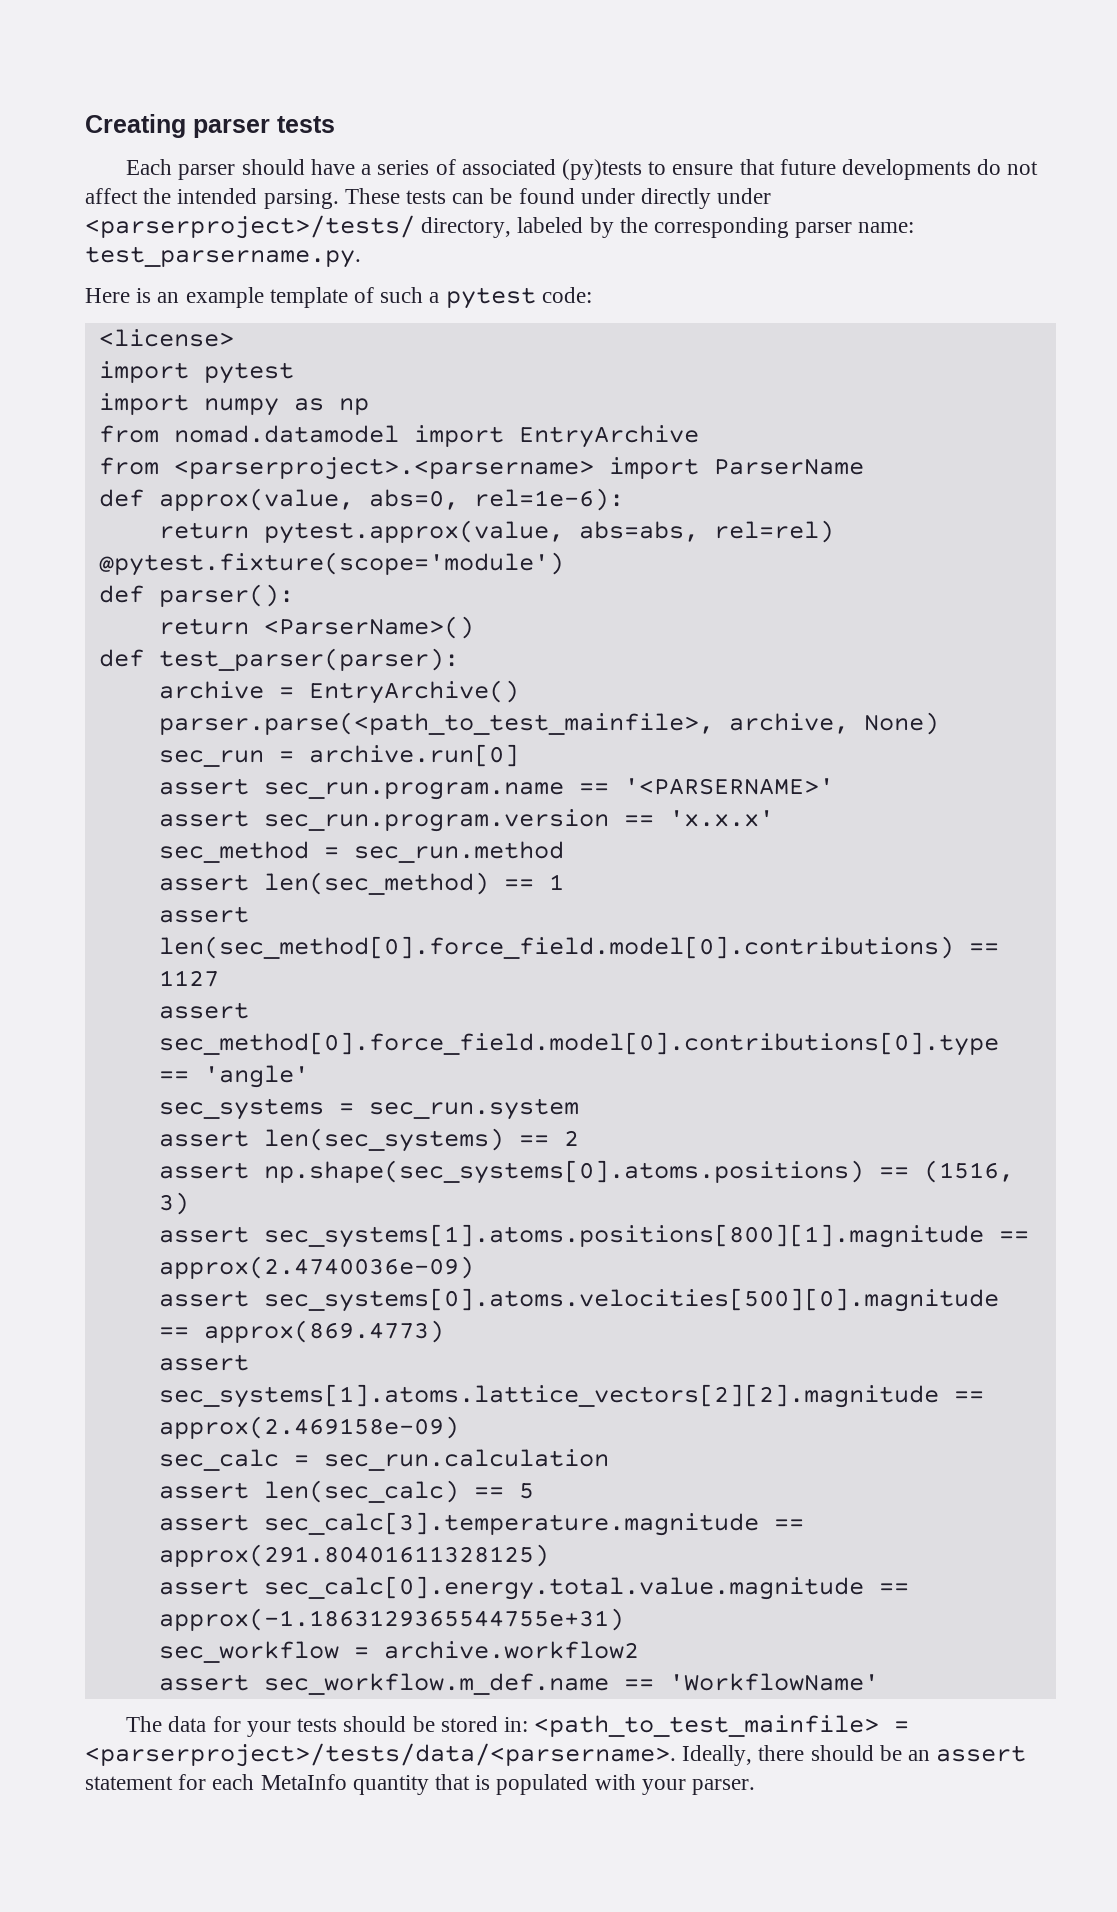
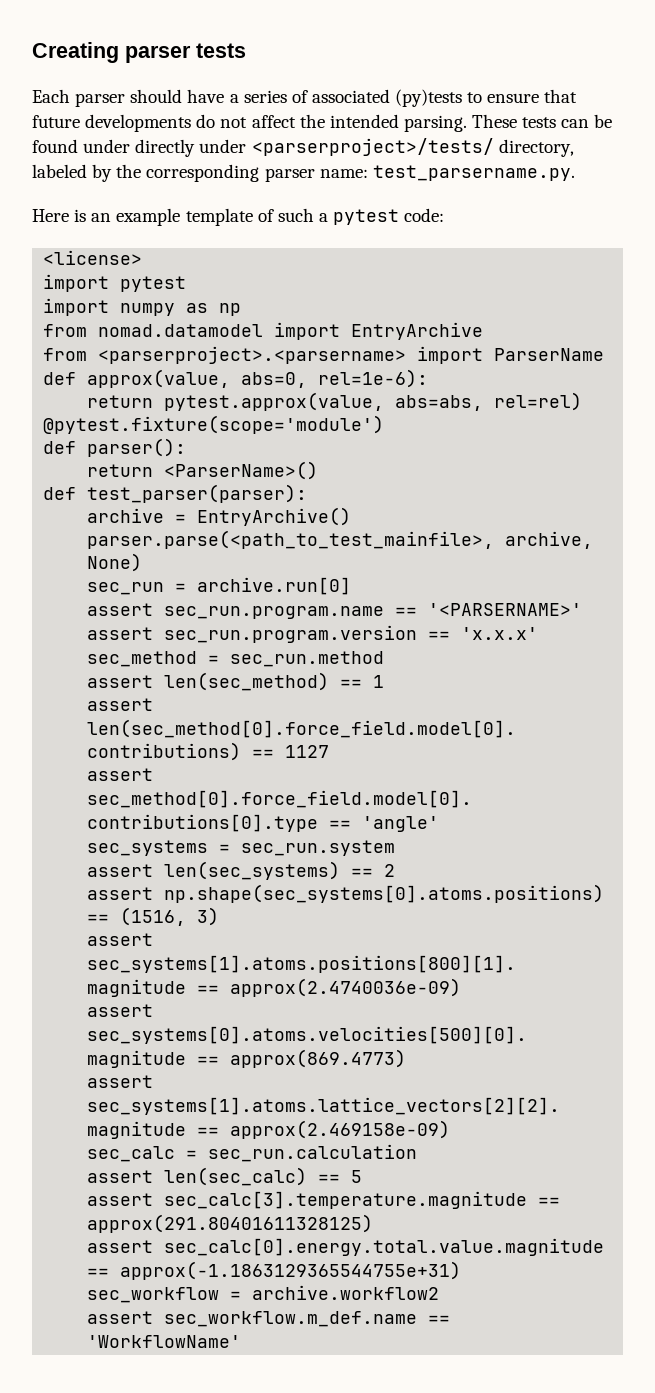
- The data for your tests should be stored in: <path_to_test_mainfile> = <parserproject>/tests/data/<parsername>. Ideally, there should be an assert statement for each MetaInfo quantity that is populated with your parser.

